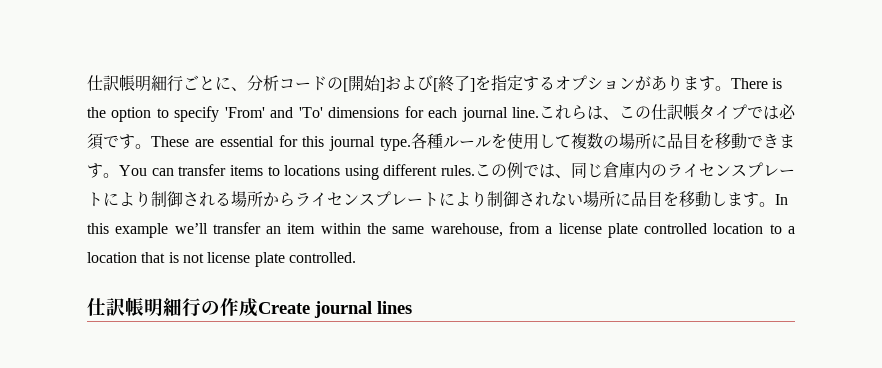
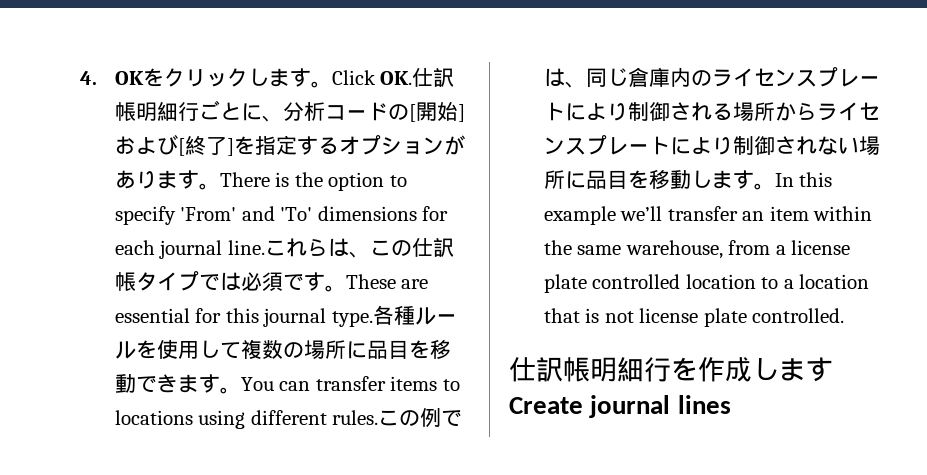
- 仕訳帳明細行ごとに、分析コードの[開始]および[終了]を指定するオプションがあります。
+ 4. OKをクリックします。Click OK.仕訳帳明細行ごとに、分析コードの[開始]および[終了]を指定するオプションがあります。
- 仕訳帳明細行の作成Create journal lines
+ 仕訳帳明細行を作成しますCreate journal lines

